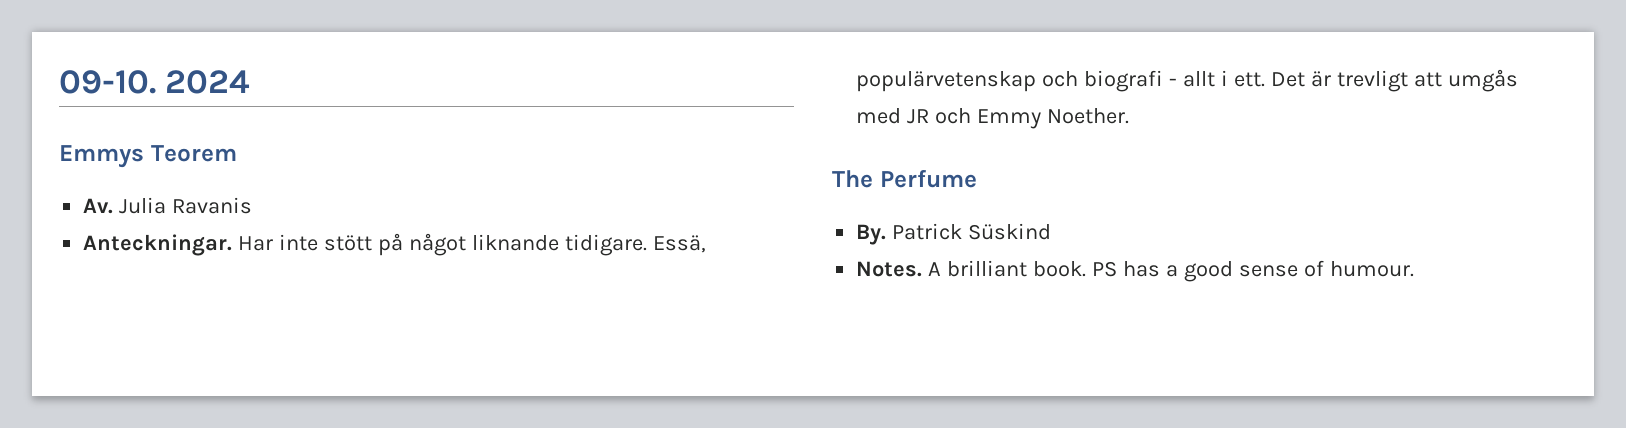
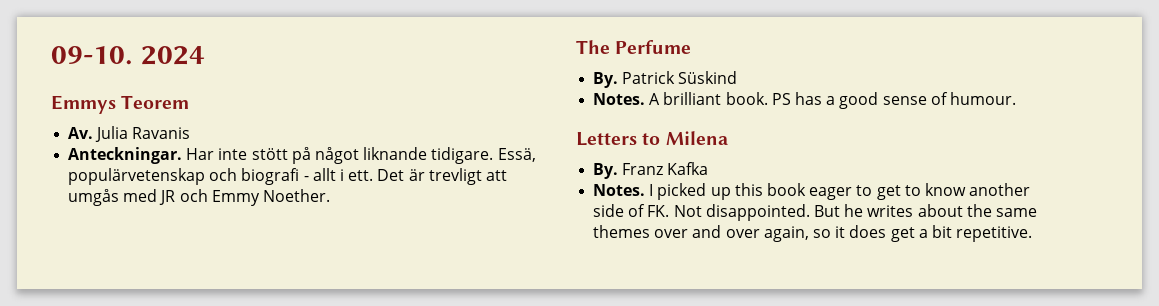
+ Letters to Milena
+ By. Franz Kafka
+ Notes. I picked up this book eager to get to know another side of FK. Not disappointed. But he writes about the same themes over and over again, so it does get a bit repetitive.

